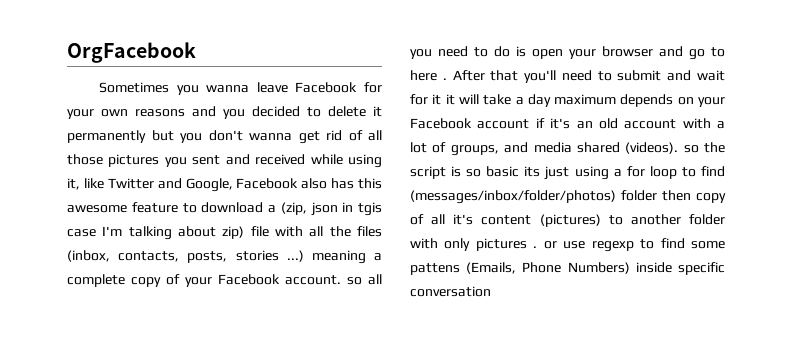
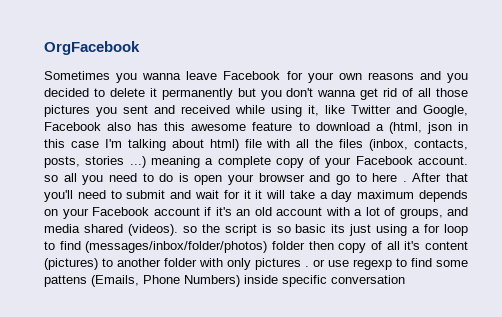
- Sometimes you wanna leave Facebook for your own reasons and you decided to delete it permanently but you don't wanna get rid of all those pictures you sent and received while using it, like Twitter and Google, Facebook also has this awesome feature to download a (zip, json in tgis case I'm talking about zip) file with all the files (inbox, contacts, posts, stories ...) meaning a complete copy of your Facebook account. so all you need to do is open your browser and go to here .
+ Sometimes you wanna leave Facebook for your own reasons and you decided to delete it permanently but you don't wanna get rid of all those pictures you sent and received while using it, like Twitter and Google, Facebook also has this awesome feature to download a (html, json in this case I'm talking about html) file with all the files (inbox, contacts, posts, stories ...) meaning a complete copy of your Facebook account. so all you need to do is open your browser and go to here .

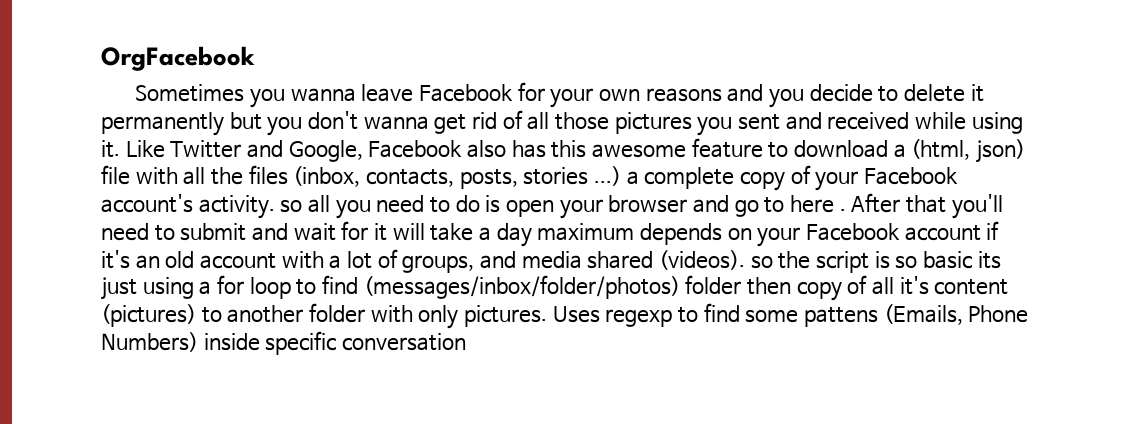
- Sometimes you wanna leave Facebook for your own reasons and you decided to delete it permanently but you don't wanna get rid of all those pictures you sent and received while using it, like Twitter and Google, Facebook also has this awesome feature to download a (html, json in this case I'm talking about html) file with all the files (inbox, contacts, posts, stories ...) meaning a complete copy of your Facebook account. so all you need to do is open your browser and go to here .
+ Sometimes you wanna leave Facebook for your own reasons and you decide to delete it permanently but you don't wanna get rid of all those pictures you sent and received while using it. Like Twitter and Google, Facebook also has this awesome feature to download a (html, json) file with all the files (inbox, contacts, posts, stories ...) a complete copy of your Facebook account's activity. so all you need to do is open your browser and go to here .
- After that you'll need to submit and wait for it it will take a day maximum depends on your Facebook account if it's an old account with a lot of groups, and media shared (videos). so the script is so basic its just using a for loop to find (messages/inbox/folder/photos) folder then copy of all it's content (pictures) to another folder with only pictures . or use regexp to find some pattens (Emails, Phone Numbers) inside specific conversation
+ After that you'll need to submit and wait for it will take a day maximum depends on your Facebook account if it's an old account with a lot of groups, and media shared (videos). so the script is so basic its just using a for loop to find (messages/inbox/folder/photos) folder then copy of all it's content (pictures) to another folder with only pictures. Uses regexp to find some pattens (Emails, Phone Numbers) inside specific conversation

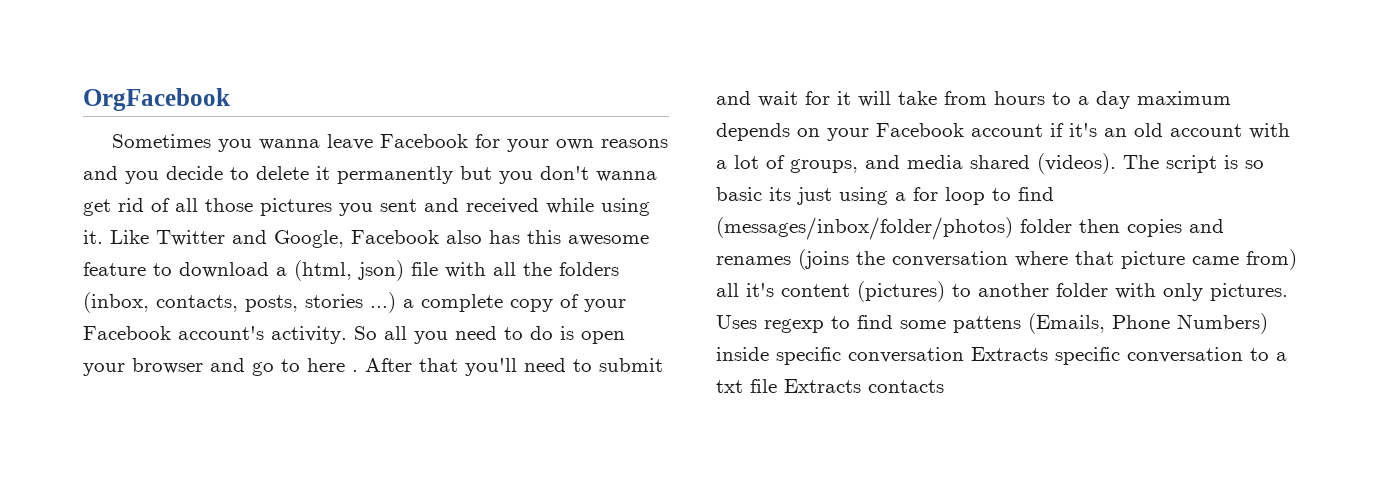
- Like Twitter and Google, Facebook also has this awesome feature to download a (html, json) file with all the files (inbox, contacts, posts, stories ...) a complete copy of your Facebook account's activity. so all you need to do is open your browser and go to here .
+ Like Twitter and Google, Facebook also has this awesome feature to download a (html, json) file with all the folders (inbox, contacts, posts, stories ...) a complete copy of your Facebook account's activity. So all you need to do is open your browser and go to here .
- After that you'll need to submit and wait for it will take a day maximum depends on your Facebook account if it's an old account with a lot of groups, and media shared (videos). so the script is so basic its just using a for loop to find (messages/inbox/folder/photos) folder then copy of all it's content (pictures) to another folder with only pictures.
+ After that you'll need to submit and wait for it will take from hours to a day maximum depends on your Facebook account if it's an old account with a lot of groups, and media shared (videos). The script is so basic its just using a for loop to find (messages/inbox/folder/photos) folder then copies and renames (joins the conversation where that picture came from) all it's content (pictures) to another folder with only pictures.
- Uses regexp to find some pattens (Emails, Phone Numbers) inside specific conversation
+ Uses regexp to find some pattens (Emails, Phone Numbers) inside specific conversation Extracts specific conversation to a txt file Extracts contacts

